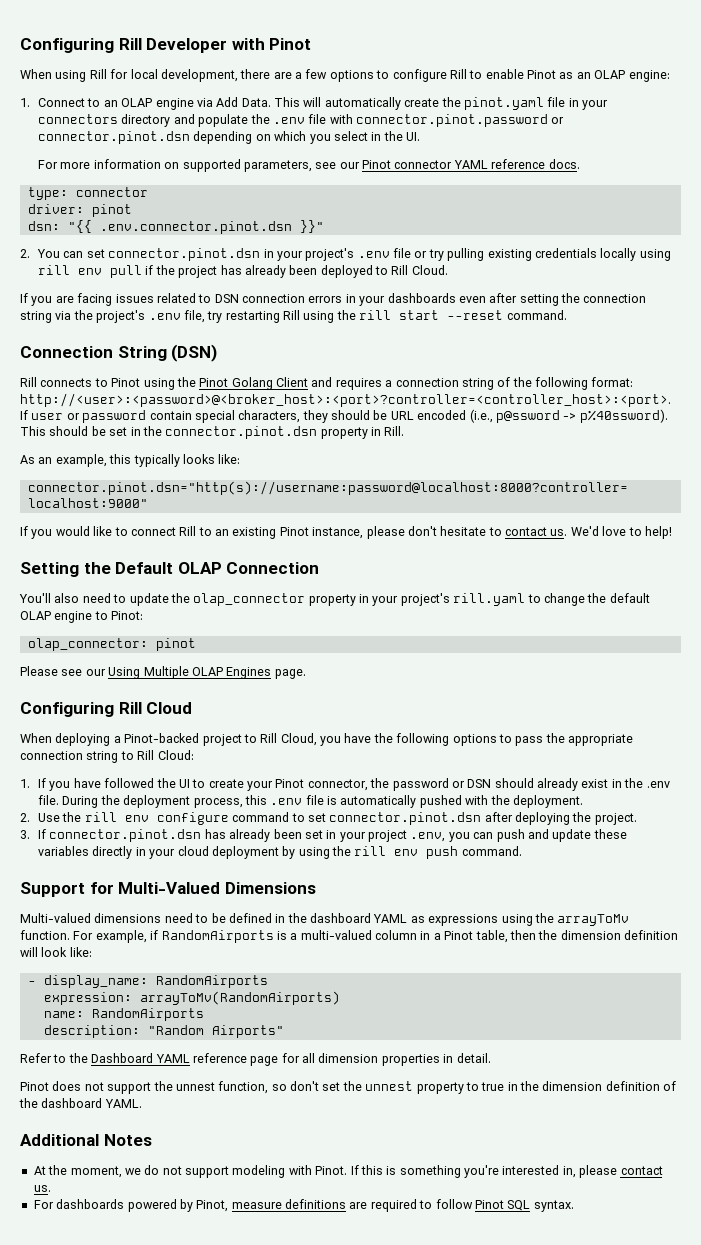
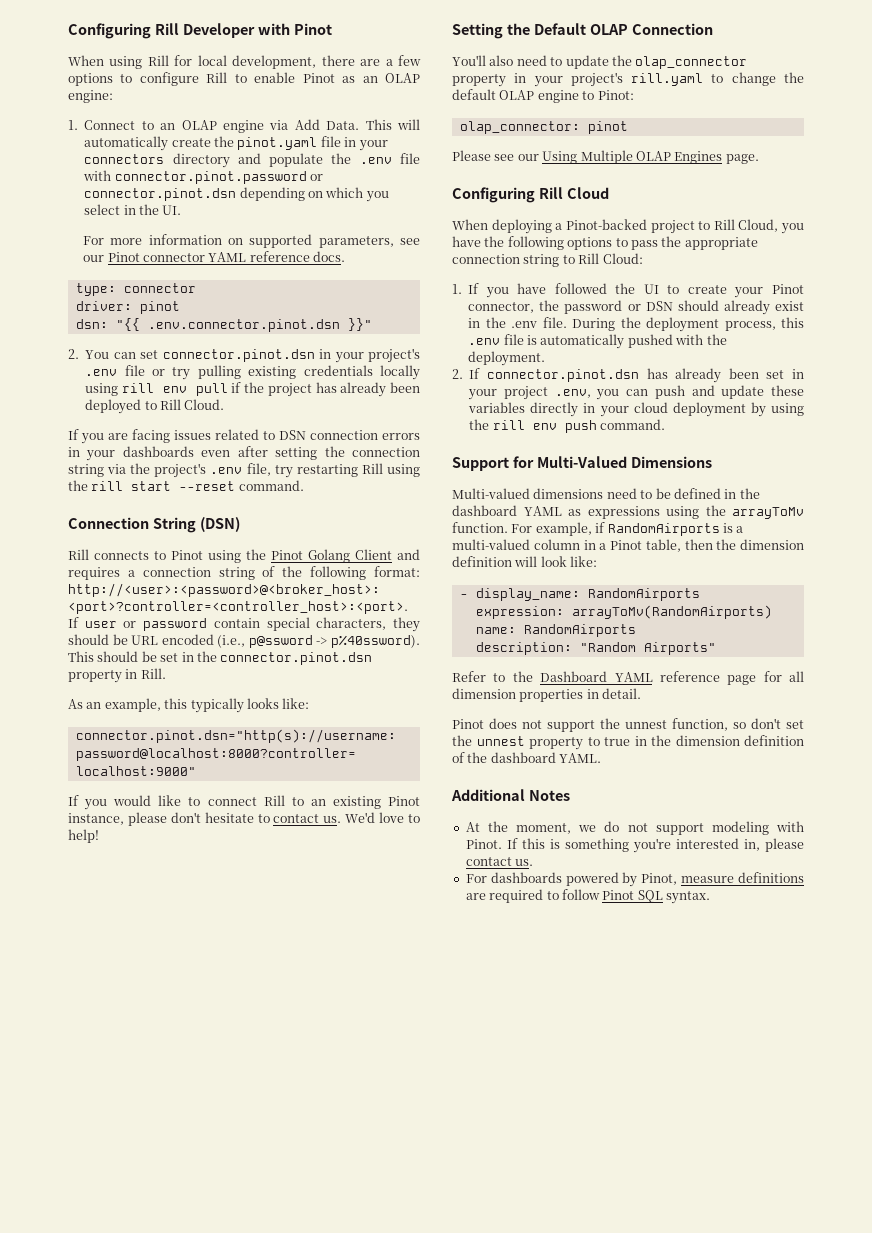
- 2. Use the rill env configure command to set connector.pinot.dsn after deploying the project.
- 3. If connector.pinot.dsn has already been set in your project .env, you can push and update these variables directly in your cloud deployment by using the rill env push command.
+ 2. If connector.pinot.dsn has already been set in your project .env, you can push and update these variables directly in your cloud deployment by using the rill env push command.

